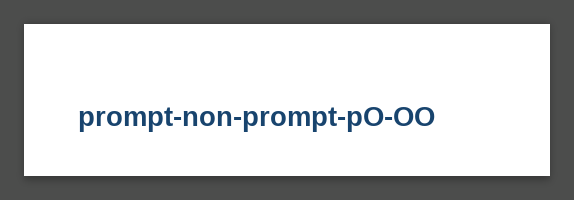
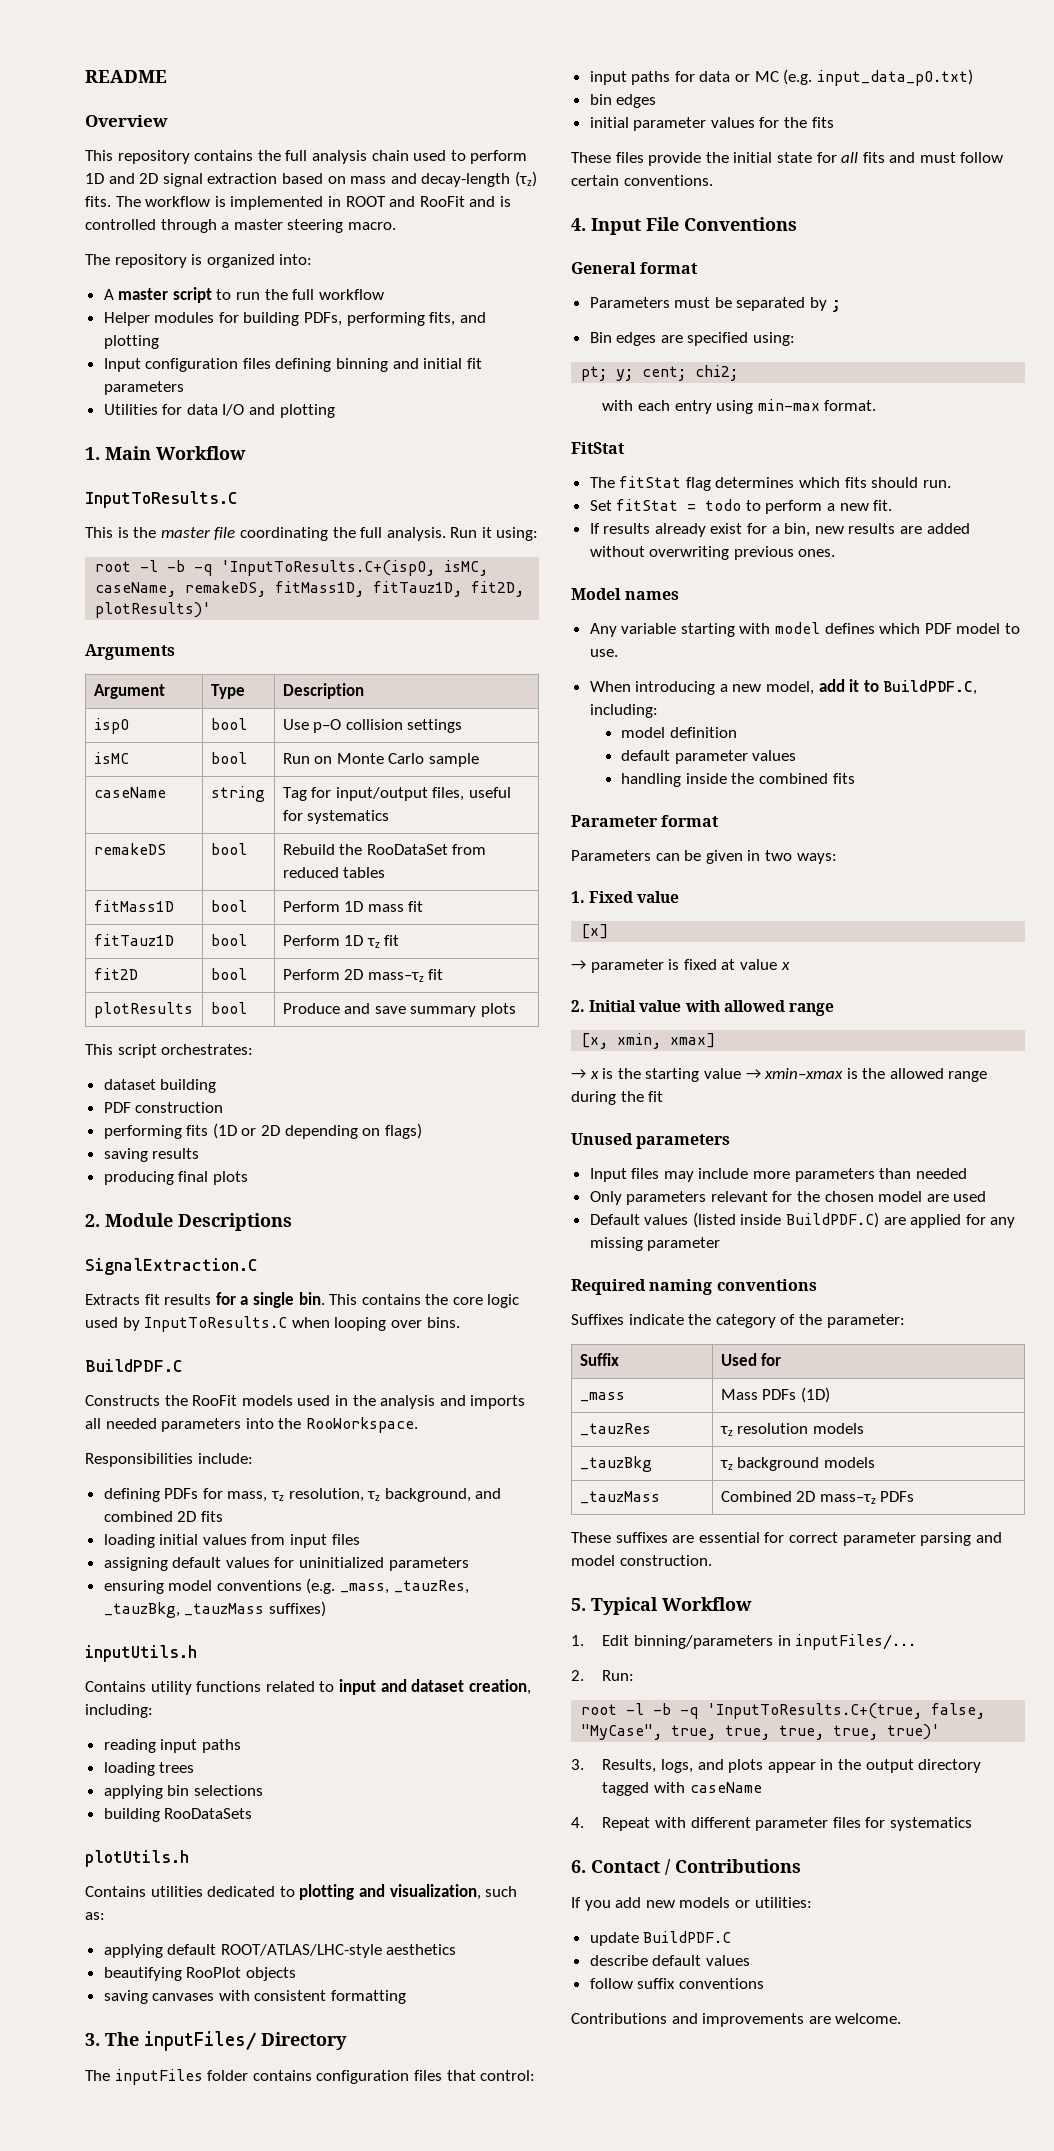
- prompt-non-prompt-pO-OO
+ README
+ Overview
+ This repository contains the full analysis chain used to perform 1D and 2D signal extraction based on mass and decay-length (τz) fits. The workflow is implemented in ROOT and RooFit and is controlled through a master steering macro.
+ The repository is organized into:
+ A master script to run the full workflow
+ Helper modules for building PDFs, performing fits, and plotting
+ Input configuration files defining binning and initial fit parameters
+ Utilities for data I/O and plotting
+ 1. Main Workflow
+ InputToResults.C
+ This is the master file coordinating the full analysis. Run it using:
+ root -l -b -q 'InputToResults.C+(ispO, isMC, caseName, remakeDS, fitMass1D, fitTauz1D, fit2D, plotResults)'
+ Arguments
+ Argument | Type | Description
+ ispO | bool | Use p–O collision settings
+ isMC | bool | Run on Monte Carlo sample
+ caseName | string | Tag for input/output files, useful for systematics
+ remakeDS | bool | Rebuild the RooDataSet from reduced tables
+ fitMass1D | bool | Perform 1D mass fit
+ fitTauz1D | bool | Perform 1D τz fit
+ fit2D | bool | Perform 2D mass–τz fit
+ plotResults | bool | Produce and save summary plots
+ This script orchestrates:
+ dataset building
+ PDF construction
+ performing fits (1D or 2D depending on flags)
+ saving results
+ producing final plots
+ 2. Module Descriptions
+ SignalExtraction.C
+ Extracts fit results for a single bin. This contains the core logic used by InputToResults.C when looping over bins.
+ BuildPDF.C
+ Constructs the RooFit models used in the analysis and imports all needed parameters into the RooWorkspace.
+ Responsibilities include:
+ defining PDFs for mass, τz resolution, τz background, and combined 2D fits
+ loading initial values from input files
+ assigning default values for uninitialized parameters
+ ensuring model conventions (e.g. _mass, _tauzRes, _tauzBkg, _tauzMass suffixes)
+ inputUtils.h
+ Contains utility functions related to input and dataset creation, including:
+ reading input paths
+ loading trees
+ applying bin selections
+ building RooDataSets
+ plotUtils.h
+ Contains utilities dedicated to plotting and visualization, such as:
+ applying default ROOT/ATLAS/LHC-style aesthetics
+ beautifying RooPlot objects
+ saving canvases with consistent formatting
+ 3. The inputFiles/ Directory
+ The inputFiles folder contains configuration files that control:
+ input paths for data or MC (e.g. input_data_pO.txt)
+ bin edges
+ initial parameter values for the fits
+ These files provide the initial state for all fits and must follow certain conventions.
+ 4. Input File Conventions
+ General format
+ Parameters must be separated by ;
+ Bin edges are specified using:
+ pt; y; cent; chi2;
+ with each entry using min-max format.
+ FitStat
+ The fitStat flag determines which fits should run.
+ Set fitStat = todo to perform a new fit.
+ If results already exist for a bin, new results are added without overwriting previous ones.
+ Model names
+ Any variable starting with model defines which PDF model to use.
+ When introducing a new model, add it to BuildPDF.C, including:
+ model definition
+ default parameter values
+ handling inside the combined fits
+ Parameter format
+ Parameters can be given in two ways:
+ 1. Fixed value
+ [x]
+ → parameter is fixed at value x
+ 2. Initial value with allowed range
+ [x, xmin, xmax]
+ → x is the starting value → xmin–xmax is the allowed range during the fit
+ Unused parameters
+ Input files may include more parameters than needed
+ Only parameters relevant for the chosen model are used
+ Default values (listed inside BuildPDF.C) are applied for any missing parameter
+ Required naming conventions
+ Suffixes indicate the category of the parameter:
+ Suffix | Used for
+ _mass | Mass PDFs (1D)
+ _tauzRes | τz resolution models
+ _tauzBkg | τz background models
+ _tauzMass | Combined 2D mass–τz PDFs
+ These suffixes are essential for correct parameter parsing and model construction.
+ 5. Typical Workflow
+ 1. Edit binning/parameters in inputFiles/...
+ 2. Run:
+ root -l -b -q 'InputToResults.C+(true, false, "MyCase", true, true, true, true, true)'
+ 3. Results, logs, and plots appear in the output directory tagged with caseName
+ 4. Repeat with different parameter files for systematics
+ 6. Contact / Contributions
+ If you add new models or utilities:
+ update BuildPDF.C
+ describe default values
+ follow suffix conventions
+ Contributions and improvements are welcome.

